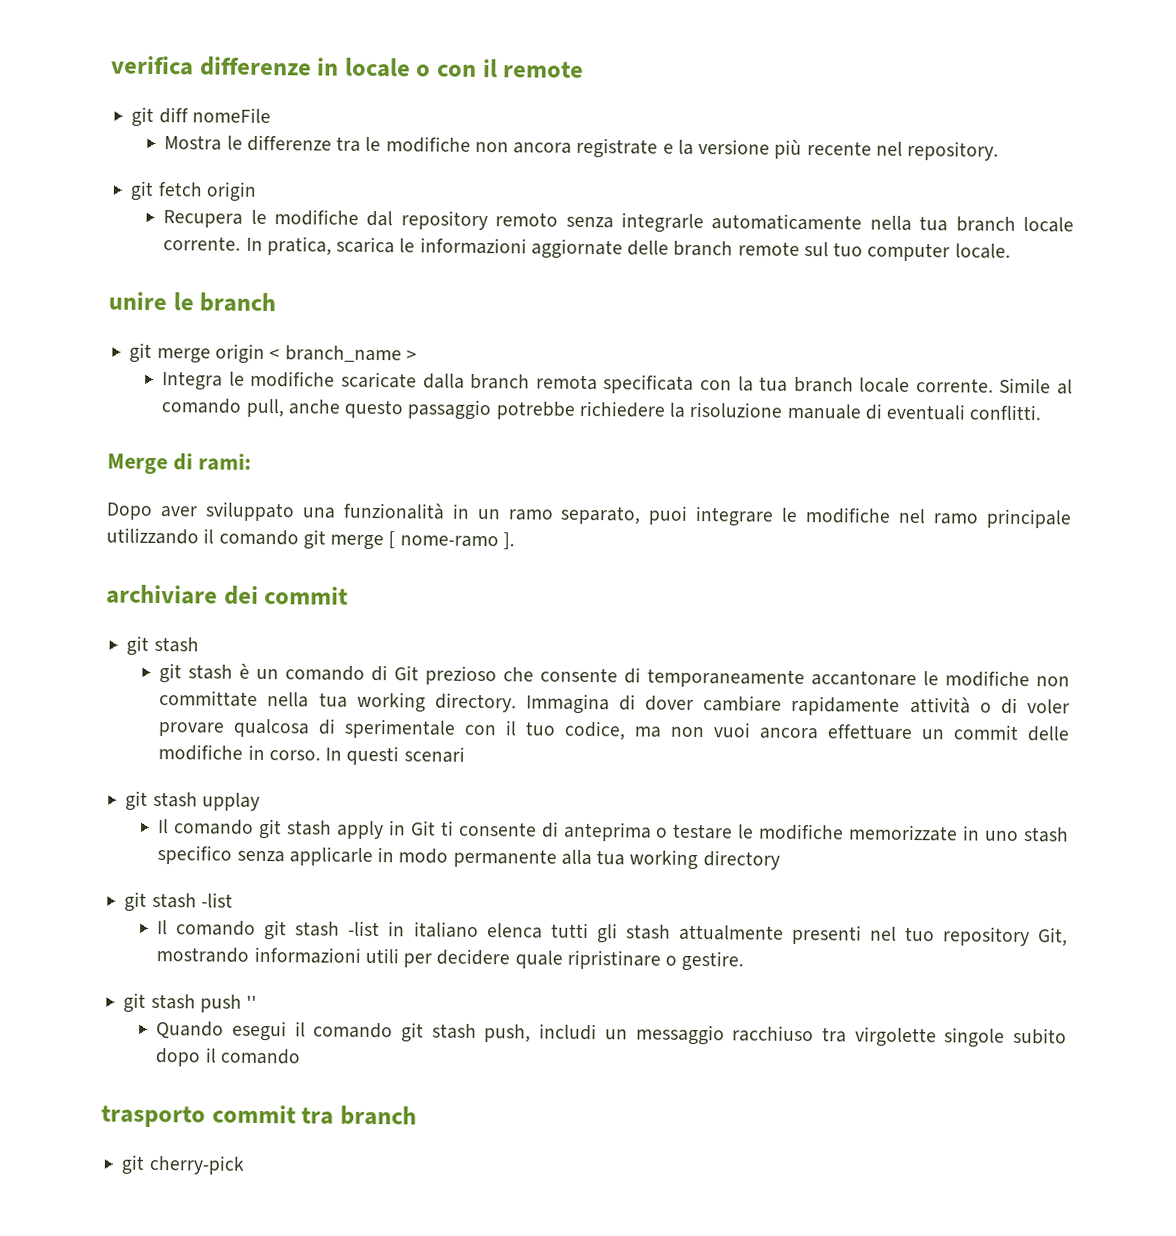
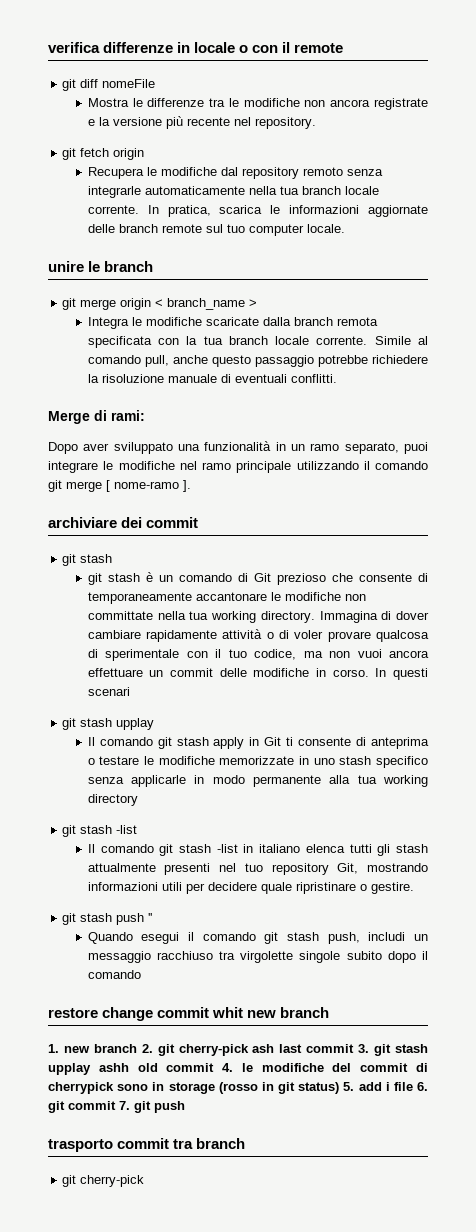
+ restore change commit whit new branch
+ 1. new branch 2. git cherry-pick ash last commit 3. git stash upplay ashh old commit 4. le modifiche del commit di cherrypick sono in storage (rosso in git status) 5. add i file 6. git commit 7. git push

